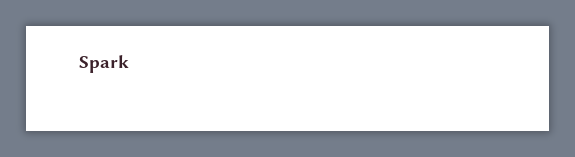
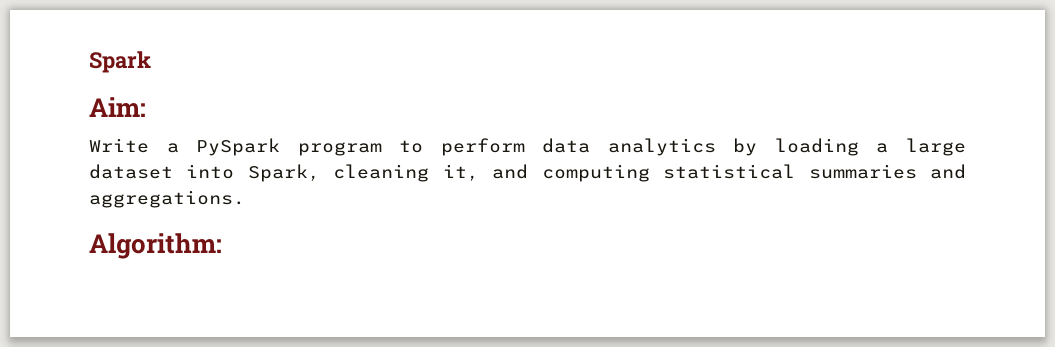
+ Aim:
+ Write a PySpark program to perform data analytics by loading a large dataset into Spark, cleaning it, and computing statistical summaries and aggregations.
+ Algorithm:

